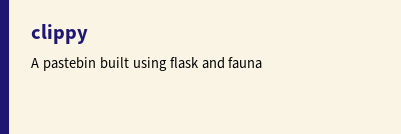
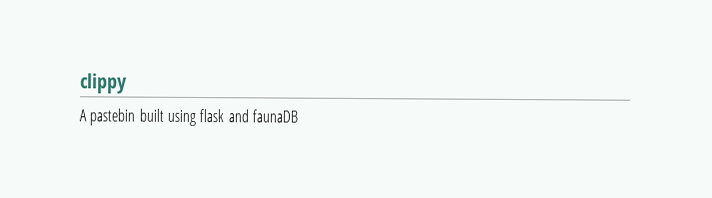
- A pastebin built using flask and fauna
+ A pastebin built using flask and faunaDB

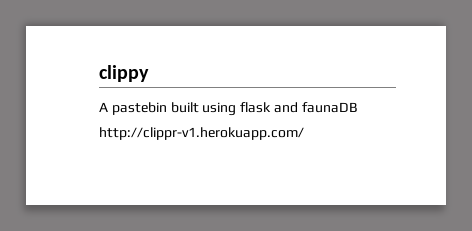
+ http://clippr-v1.herokuapp.com/

